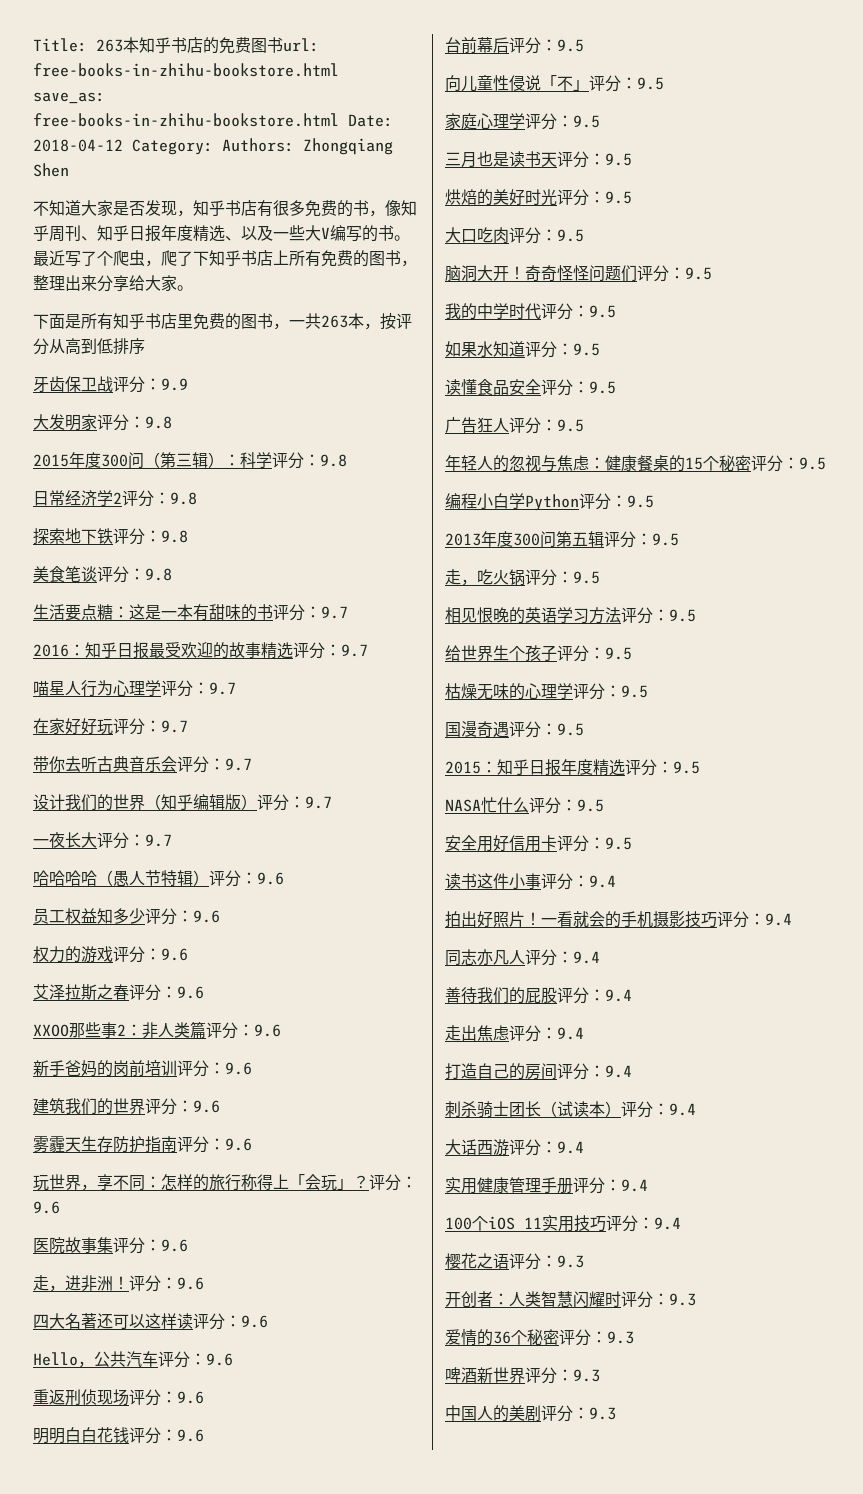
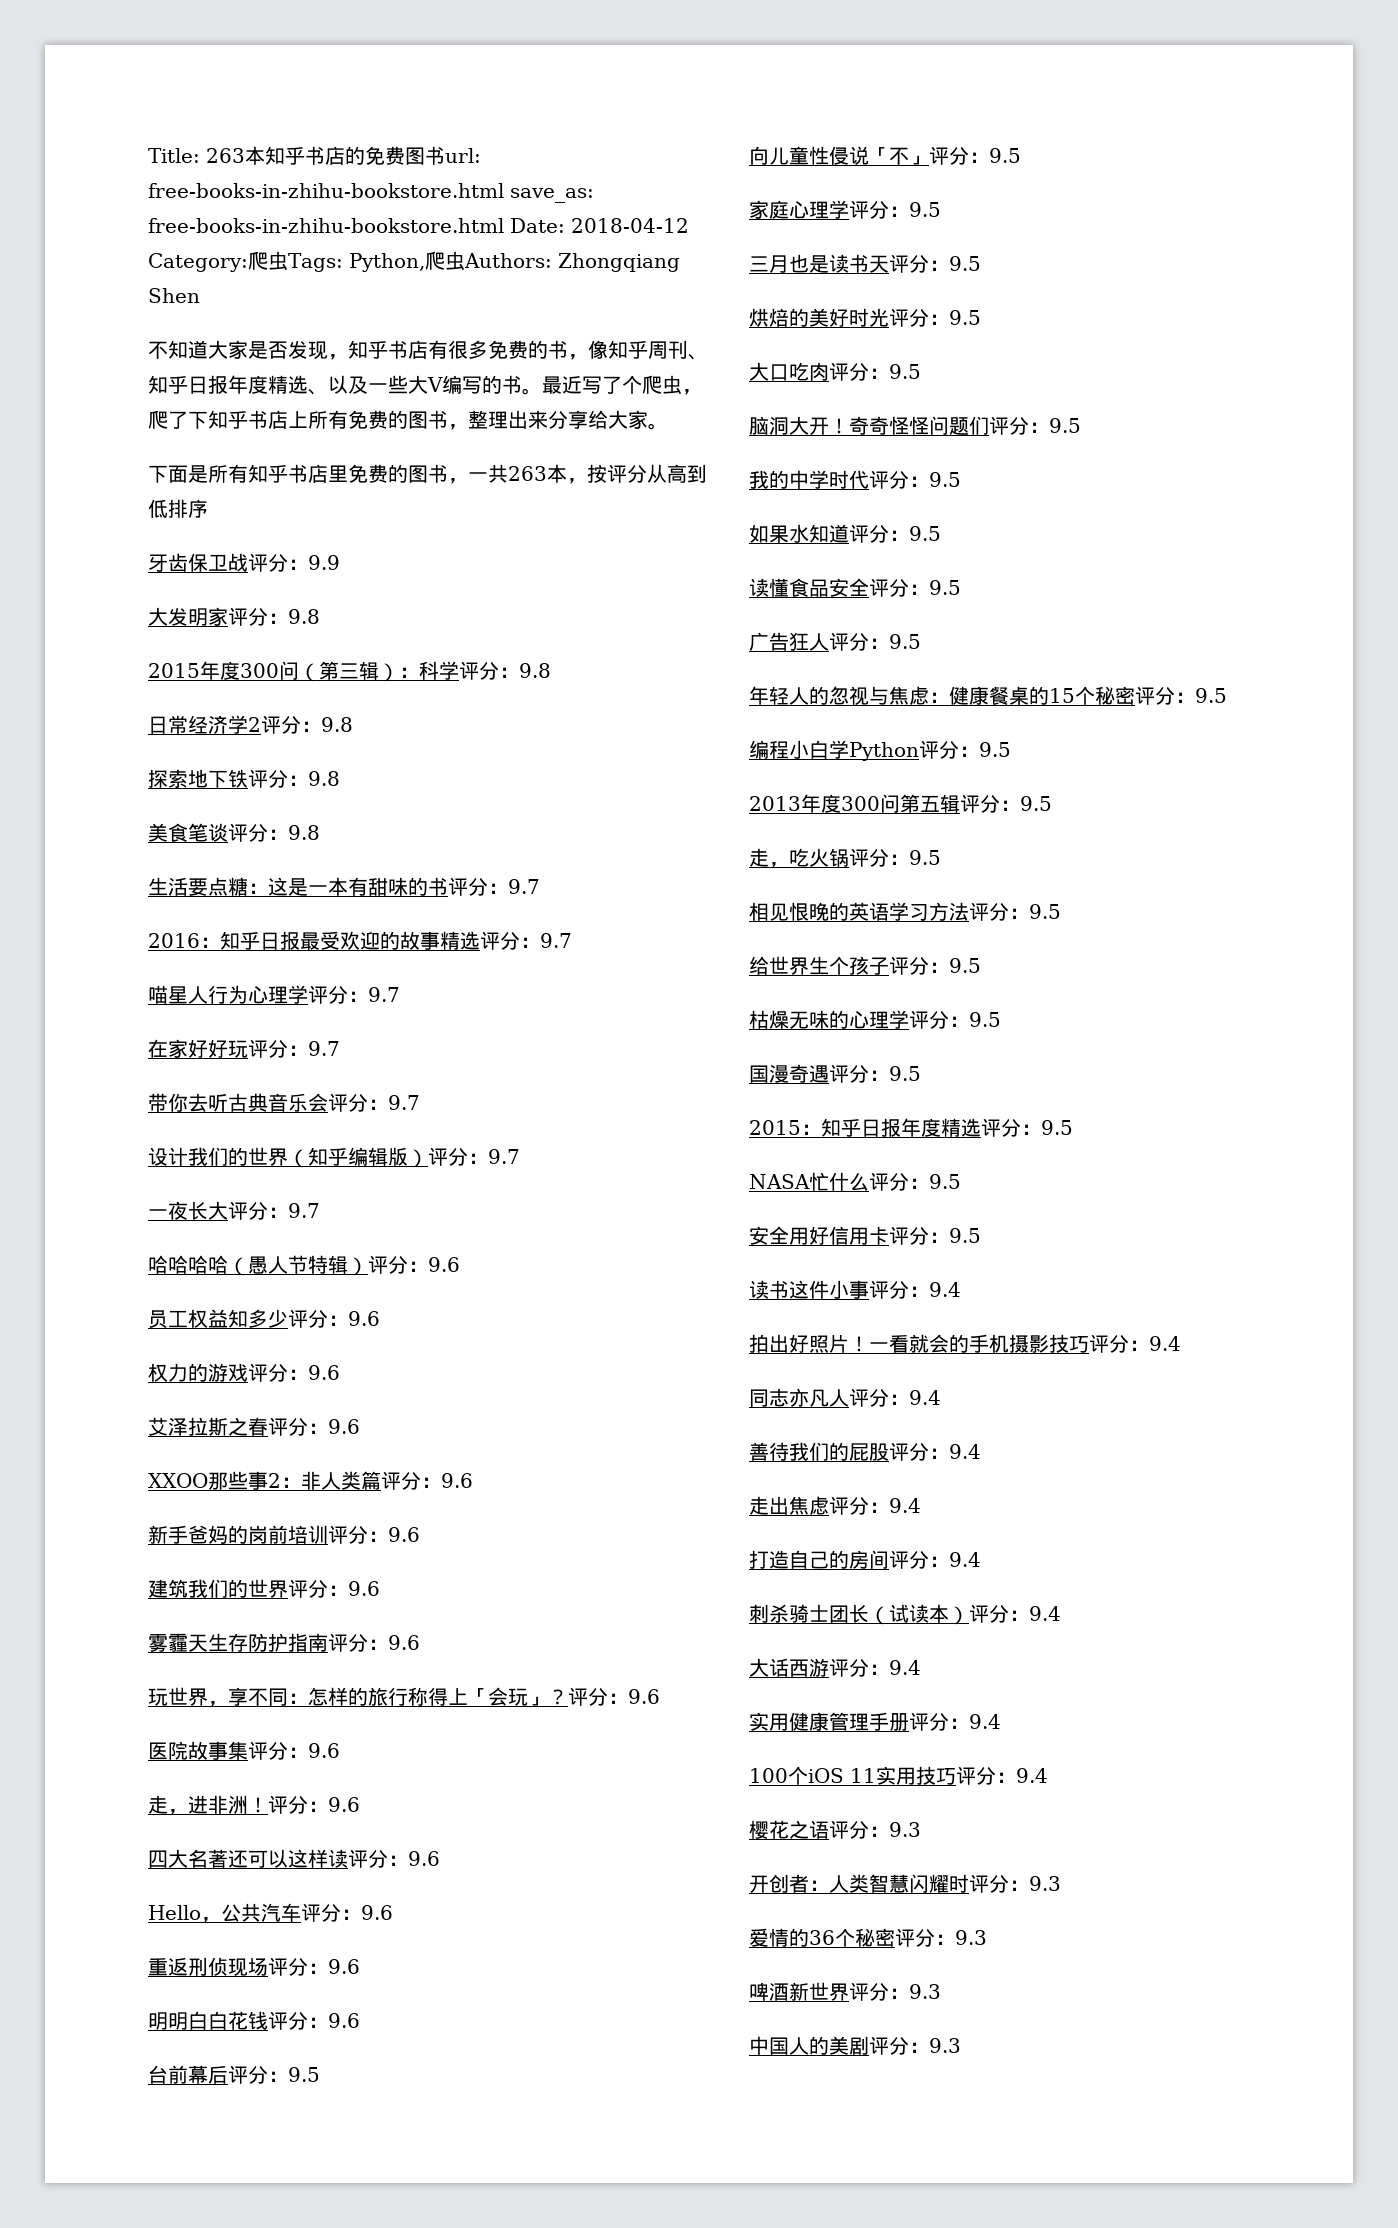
- Title: 263本知乎书店的免费图书url: free-books-in-zhihu-bookstore.html save_as: free-books-in-zhihu-bookstore.html Date: 2018-04-12 Category: Authors: Zhongqiang Shen
+ Title: 263本知乎书店的免费图书url: free-books-in-zhihu-bookstore.html save_as: free-books-in-zhihu-bookstore.html Date: 2018-04-12 Category:爬虫Tags: Python,爬虫Authors: Zhongqiang Shen

